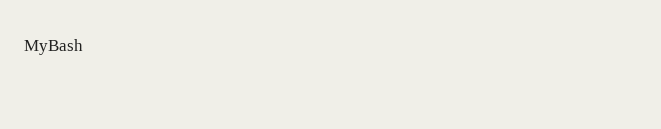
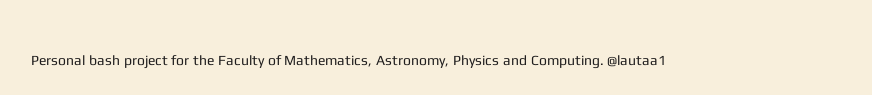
- MyBash
+ Personal bash project for the Faculty of Mathematics, Astronomy, Physics and Computing. @lautaa1

